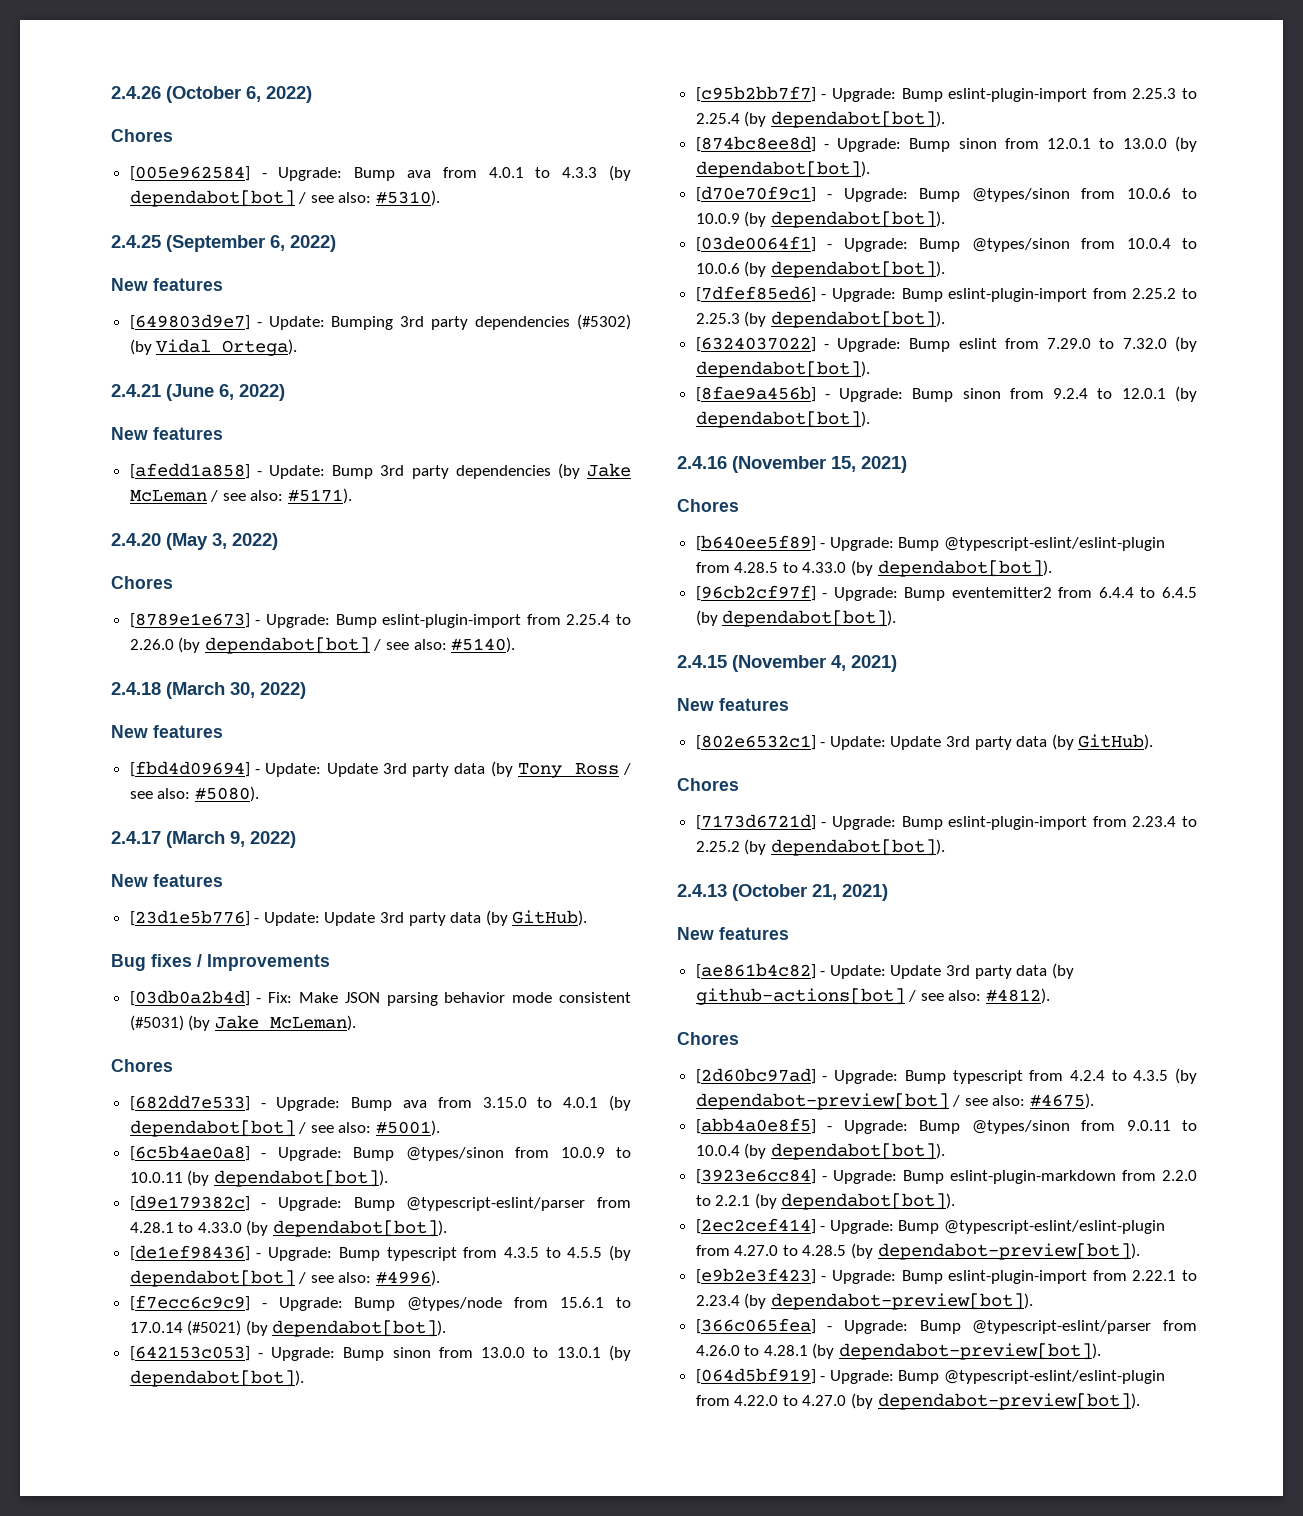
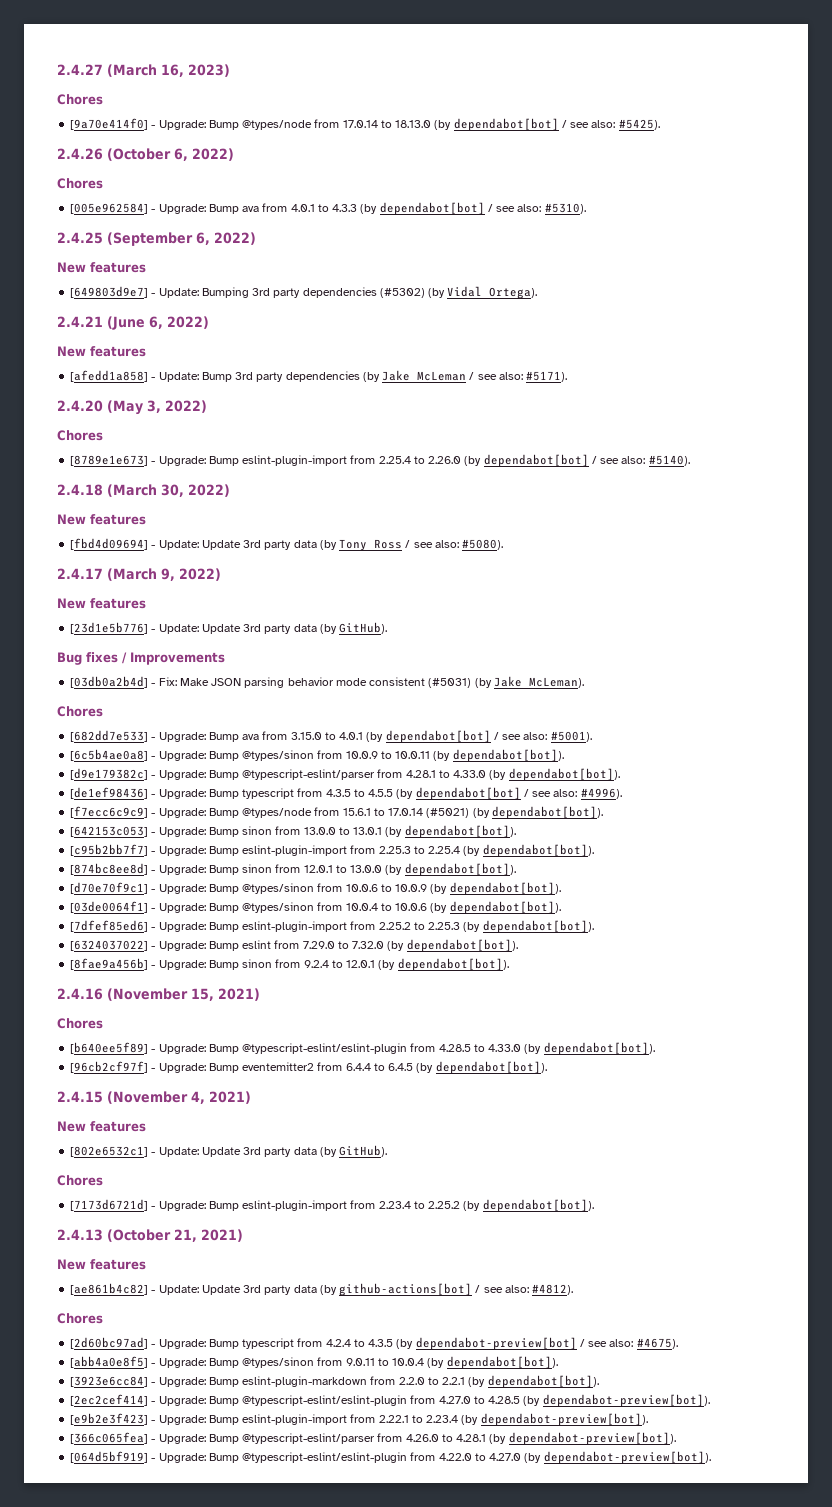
+ 2.4.27 (March 16, 2023)
+ Chores
+ [9a70e414f0] - Upgrade: Bump @types/node from 17.0.14 to 18.13.0 (by dependabot[bot] / see also: #5425).

